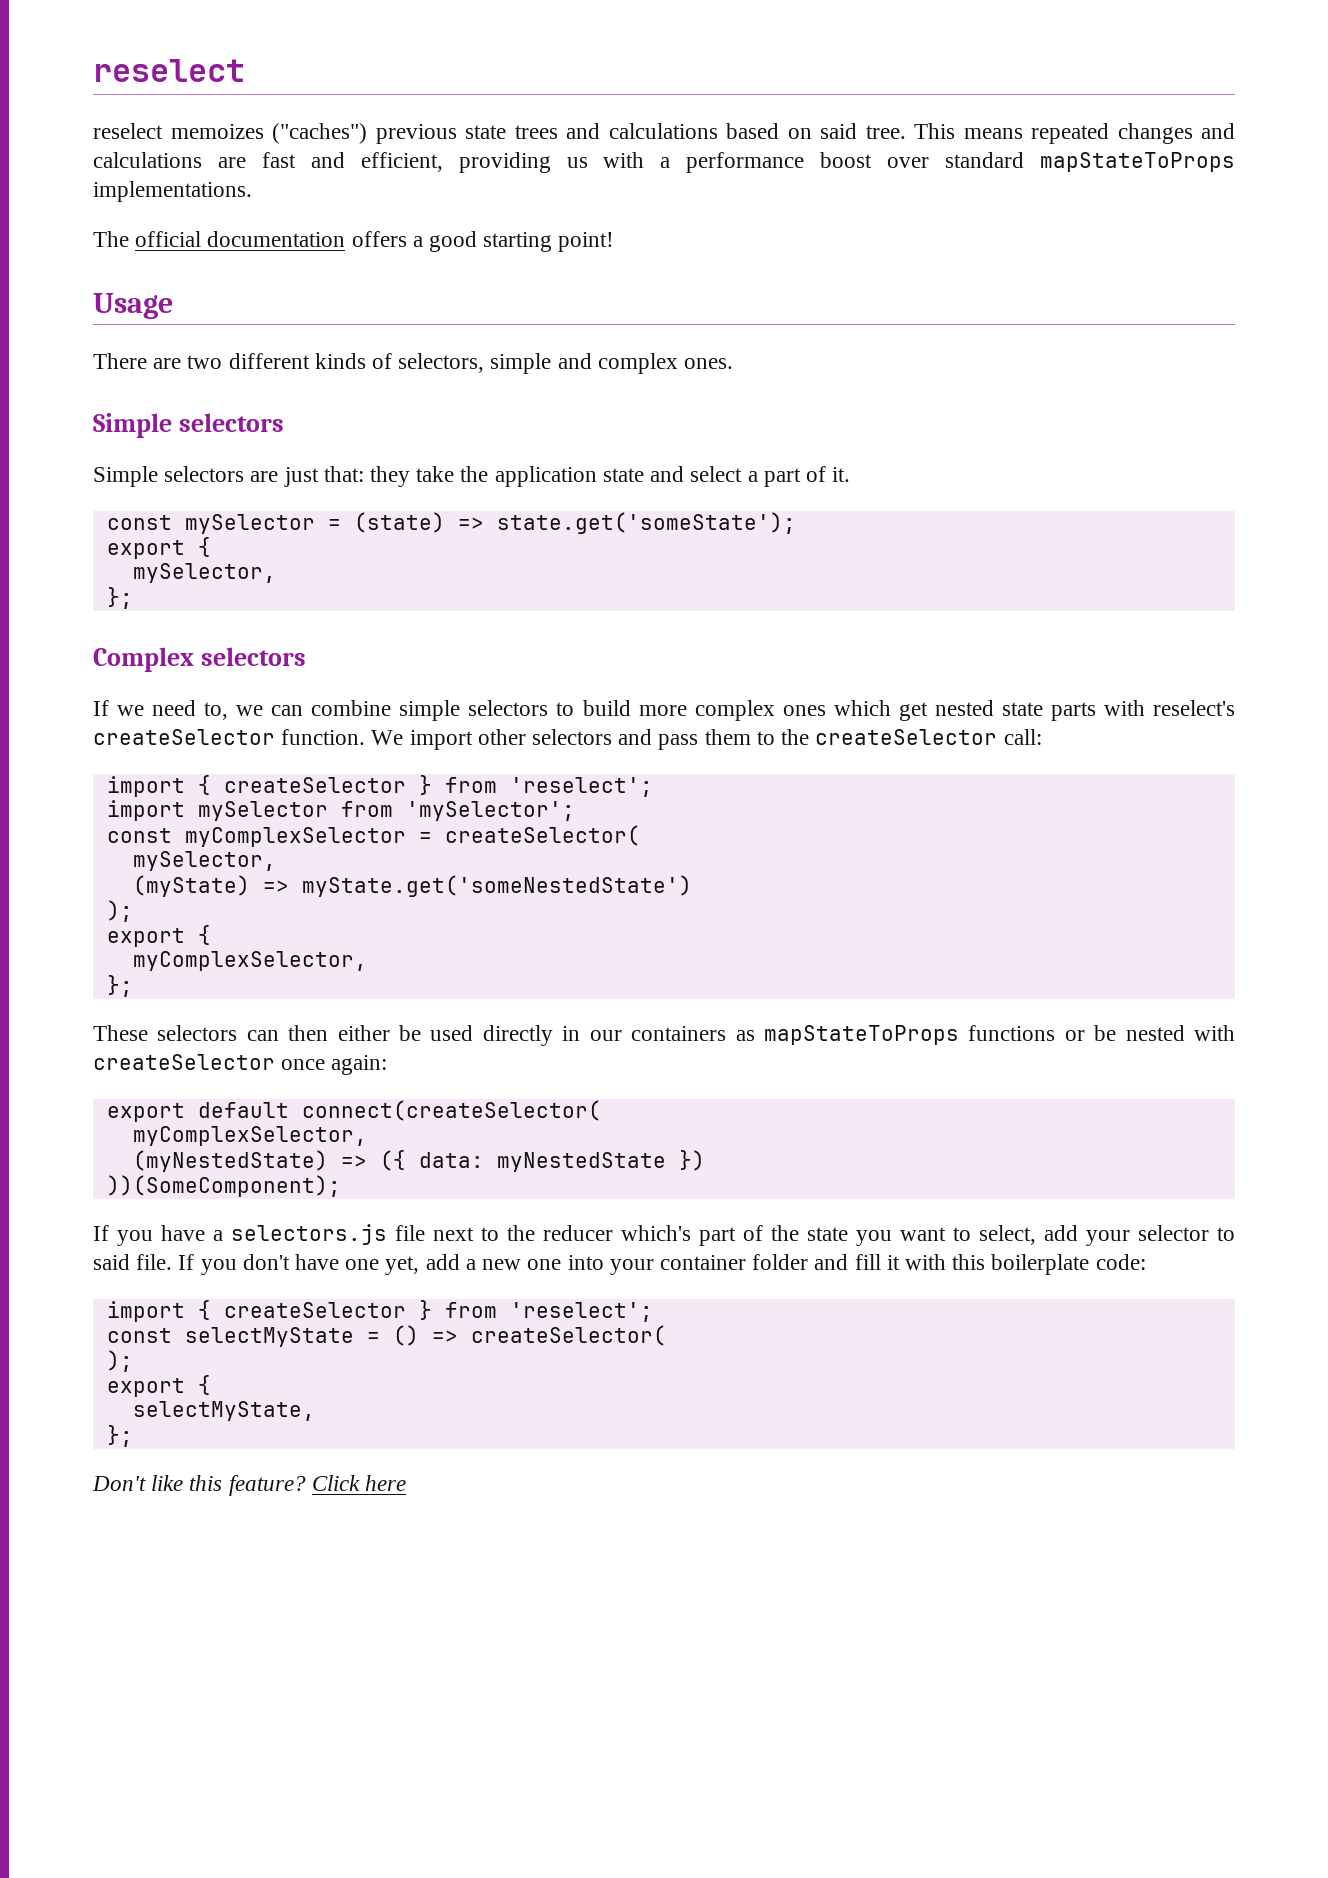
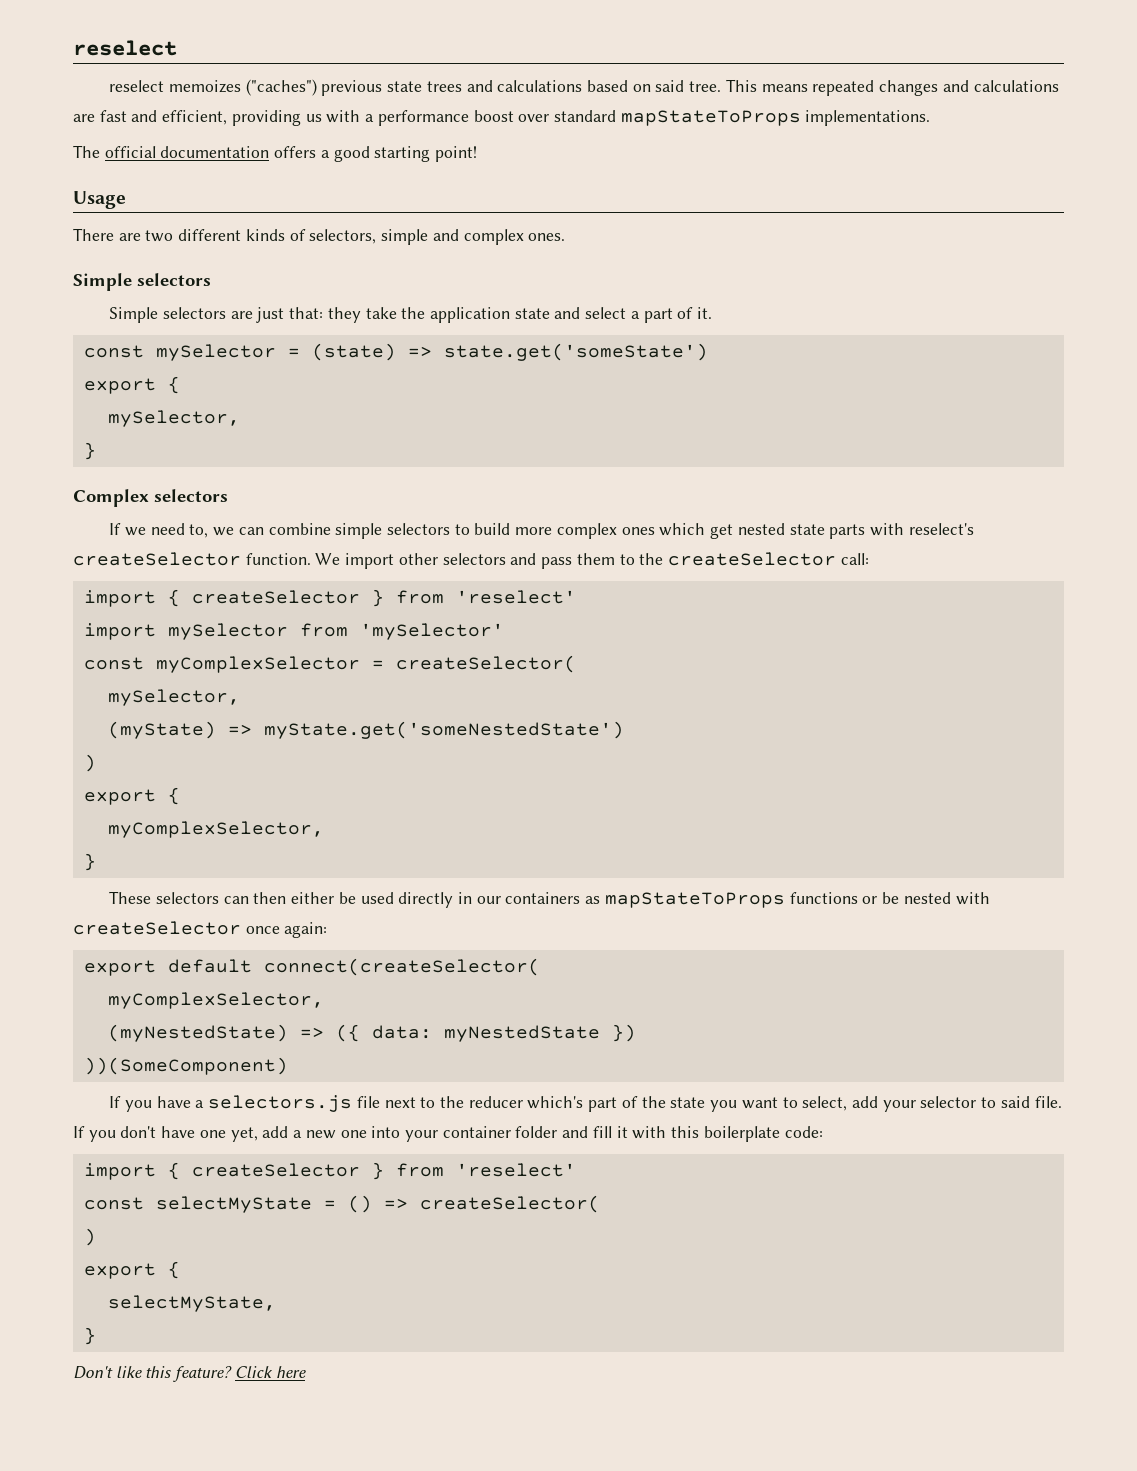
- const mySelector = (state) => state.get('someState');
+ const mySelector = (state) => state.get('someState')
  export {
  mySelector,
- };
+ }
  We import other selectors and pass them to the createSelector call:
- import { createSelector } from 'reselect';
+ import { createSelector } from 'reselect'
- import mySelector from 'mySelector';
+ import mySelector from 'mySelector'
  (myState) => myState.get('someNestedState')
- );
+ )
  export {
  myComplexSelector,
- };
+ }
- ))(SomeComponent);
+ ))(SomeComponent)
  If you don't have one yet, add a new one into your container folder and fill it with this boilerplate code:
- import { createSelector } from 'reselect';
+ import { createSelector } from 'reselect'
  const selectMyState = () => createSelector(
- );
+ )
  selectMyState,
- };
+ }

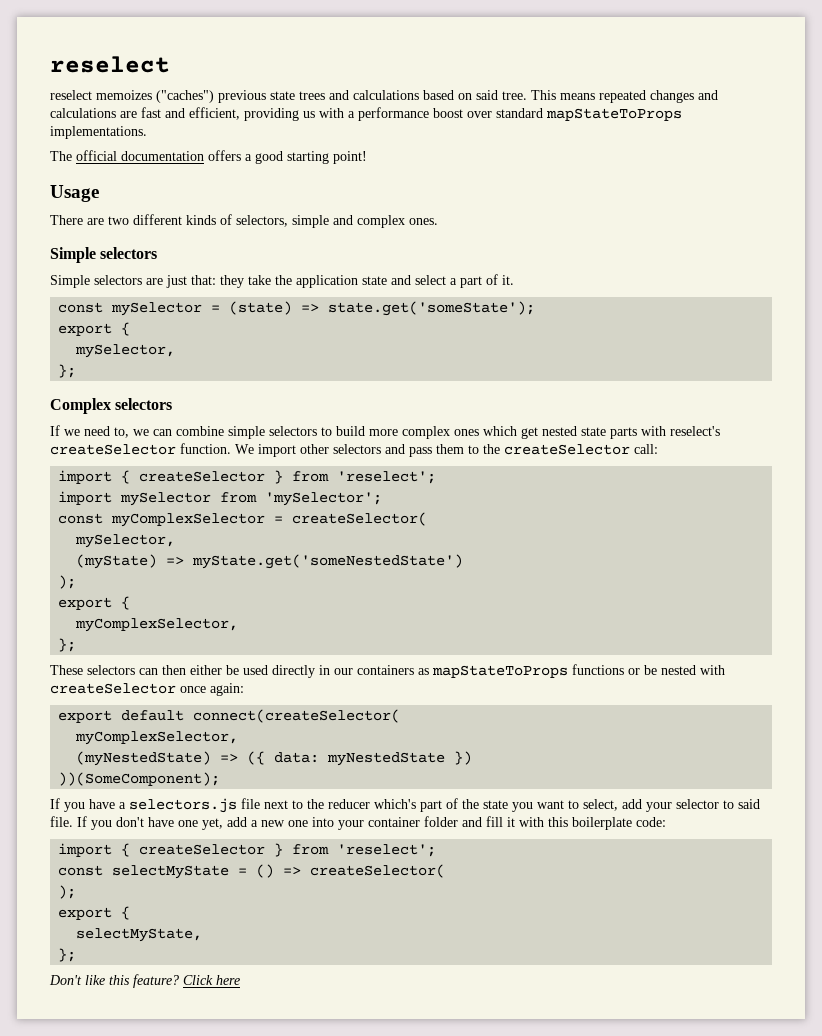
- const mySelector = (state) => state.get('someState')
+ const mySelector = (state) => state.get('someState');
  export {
  mySelector,
- }
+ };
  We import other selectors and pass them to the createSelector call:
- import { createSelector } from 'reselect'
+ import { createSelector } from 'reselect';
- import mySelector from 'mySelector'
+ import mySelector from 'mySelector';
  (myState) => myState.get('someNestedState')
- )
+ );
  export {
  myComplexSelector,
- }
+ };
- ))(SomeComponent)
+ ))(SomeComponent);
  If you don't have one yet, add a new one into your container folder and fill it with this boilerplate code:
- import { createSelector } from 'reselect'
+ import { createSelector } from 'reselect';
  const selectMyState = () => createSelector(
- )
+ );
  selectMyState,
- }
+ };

